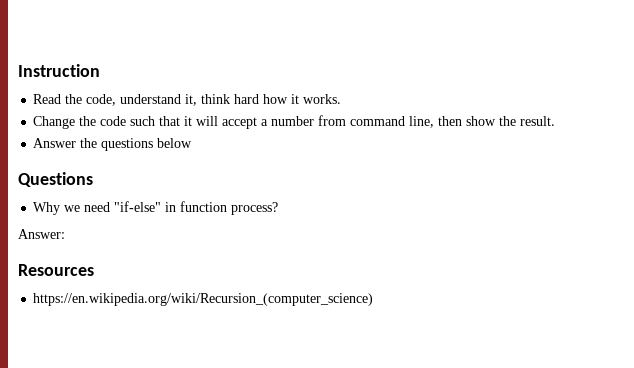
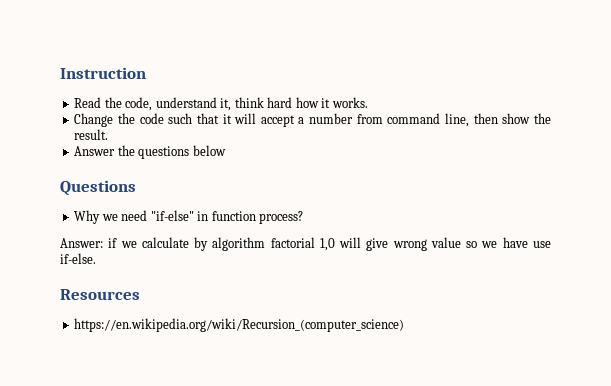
- Answer:
+ Answer: if we calculate by algorithm factorial 1,0 will give wrong value so we have use if-else.

